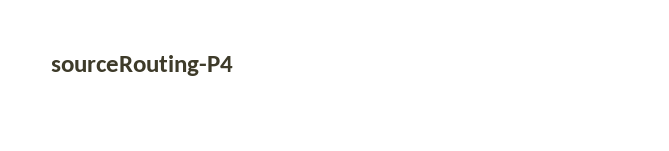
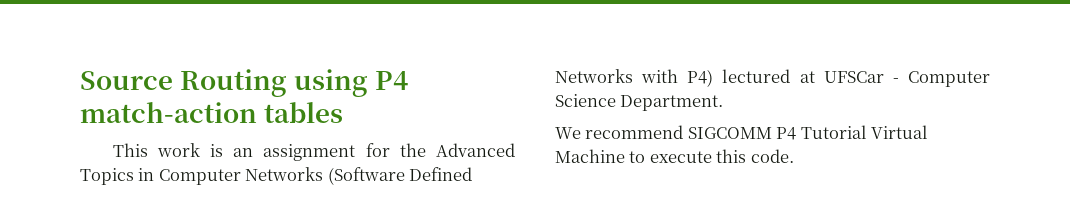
- sourceRouting-P4
+ Source Routing using P4 match-action tables
+ This work is an assignment for the Advanced Topics in Computer Networks (Software Defined Networks with P4) lectured at UFSCar - Computer Science Department.
+ We recommend SIGCOMM P4 Tutorial Virtual Machine to execute this code.

